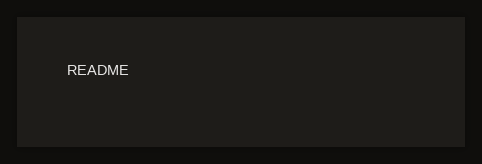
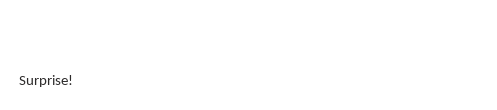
- README
+ Surprise!

